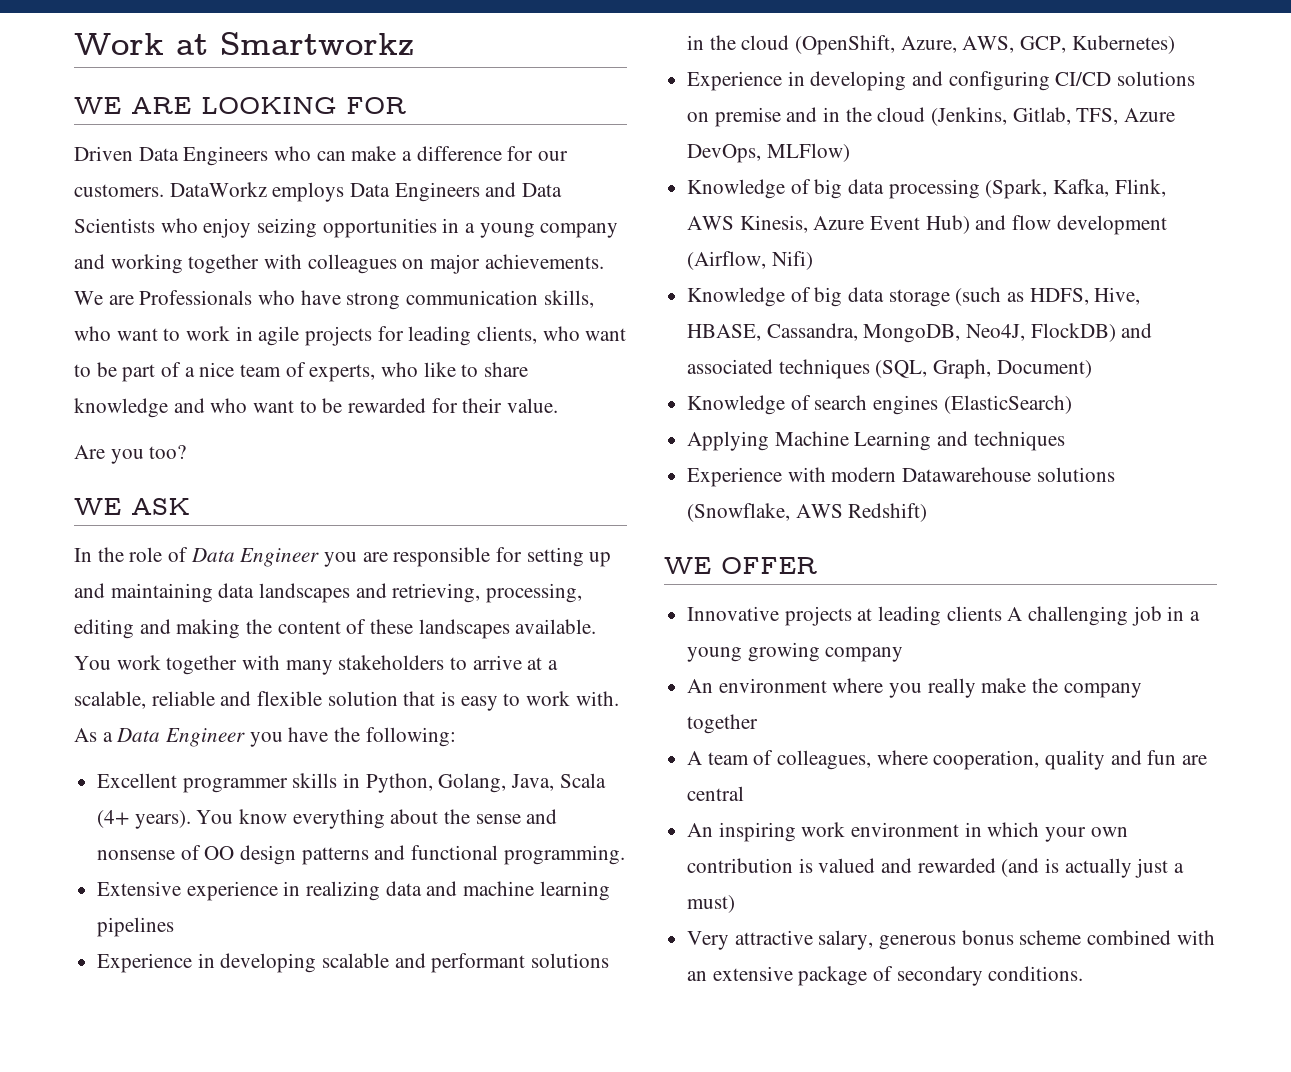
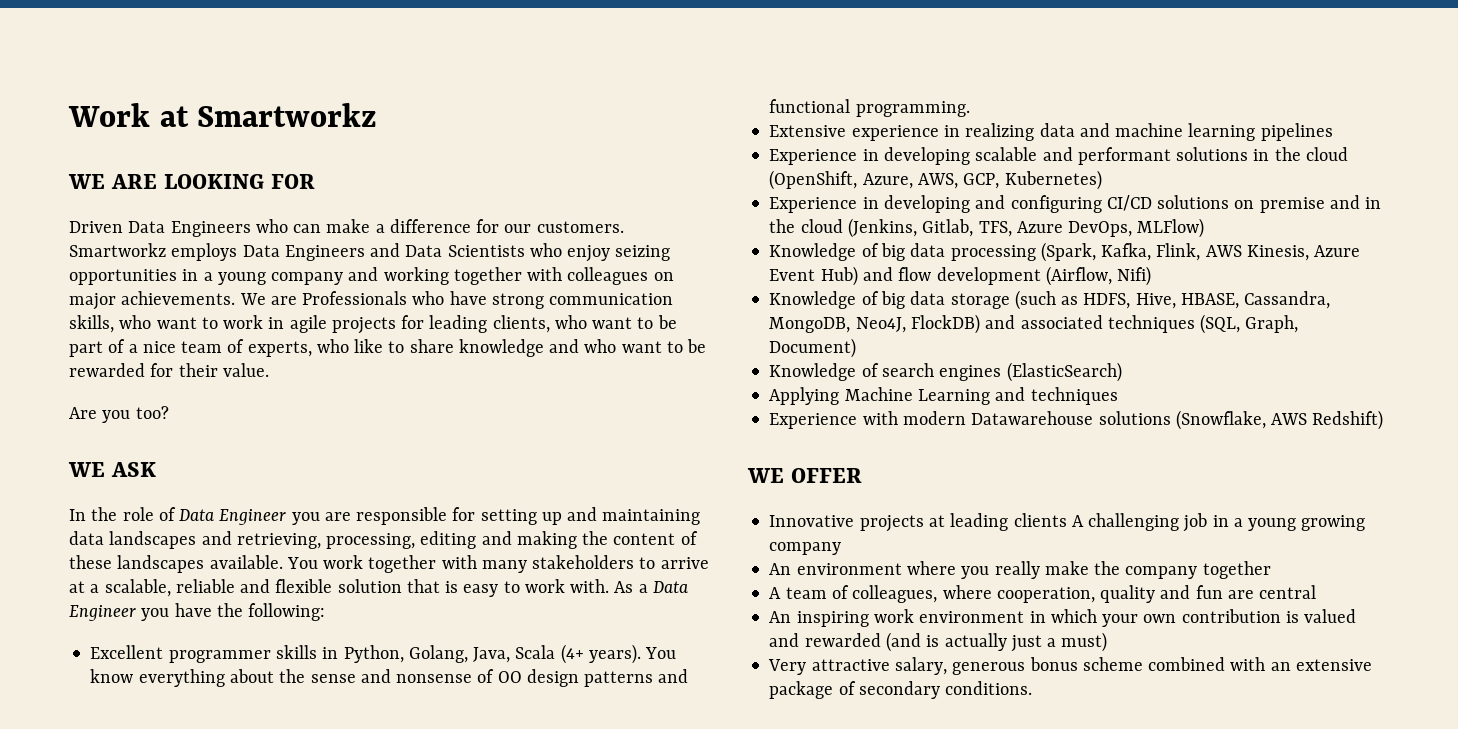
- DataWorkz employs Data Engineers and Data Scientists who enjoy seizing opportunities in a young company and working together with colleagues on major achievements.
+ Smartworkz employs Data Engineers and Data Scientists who enjoy seizing opportunities in a young company and working together with colleagues on major achievements.

